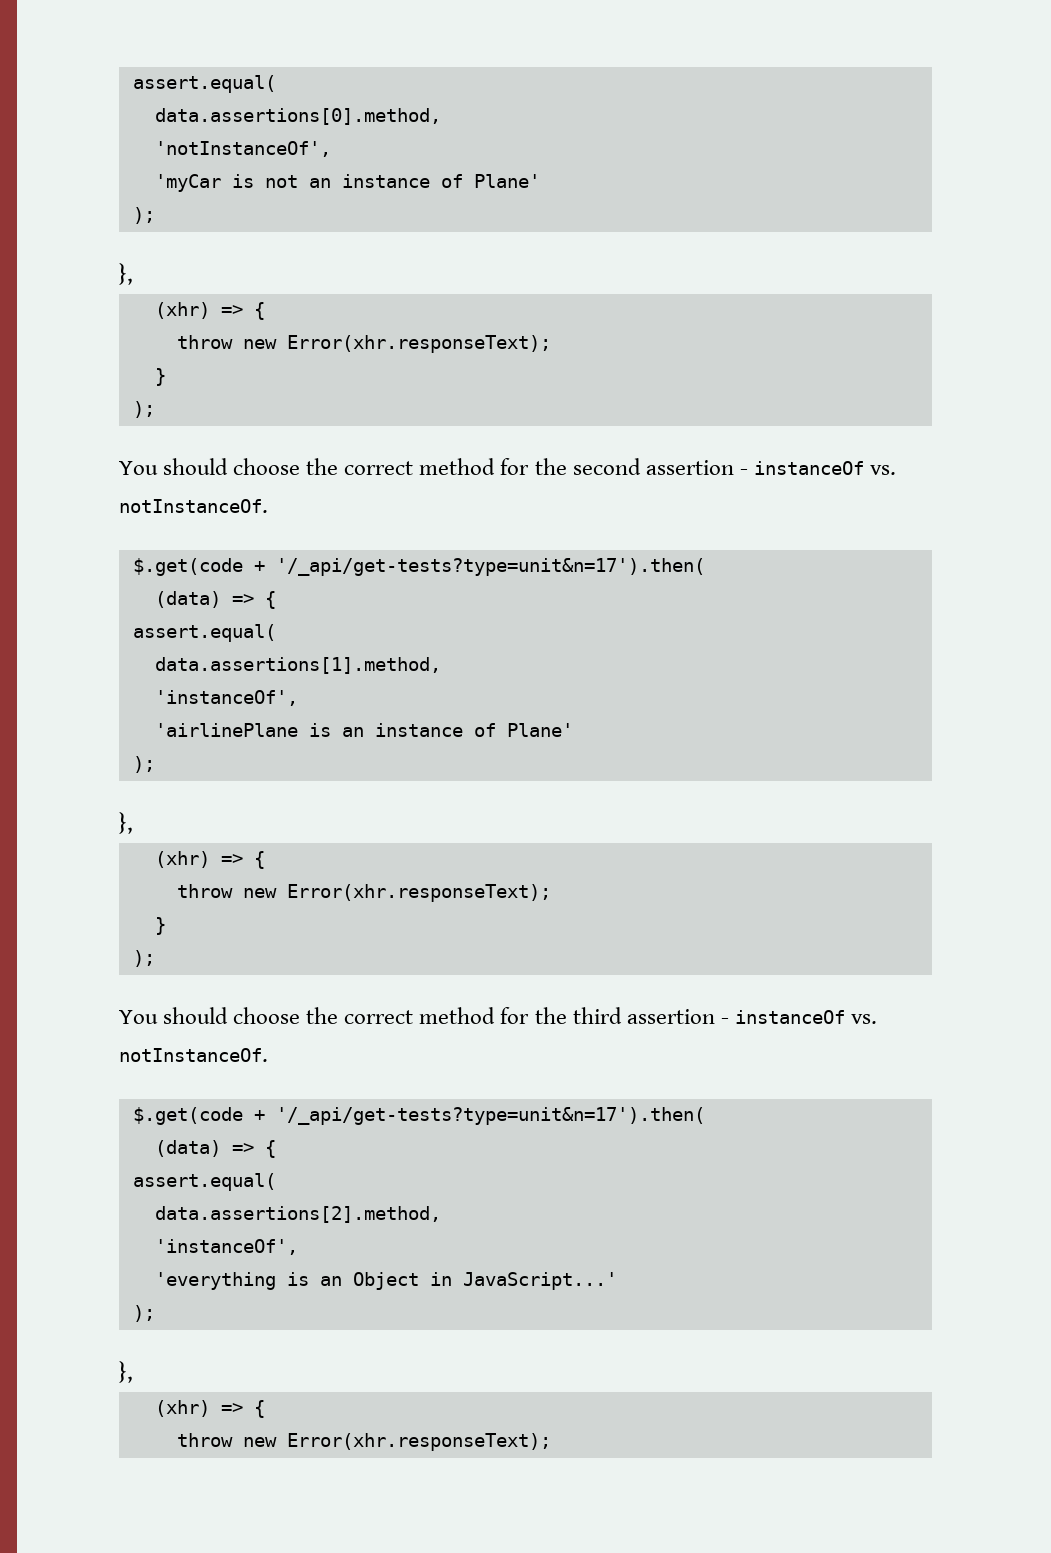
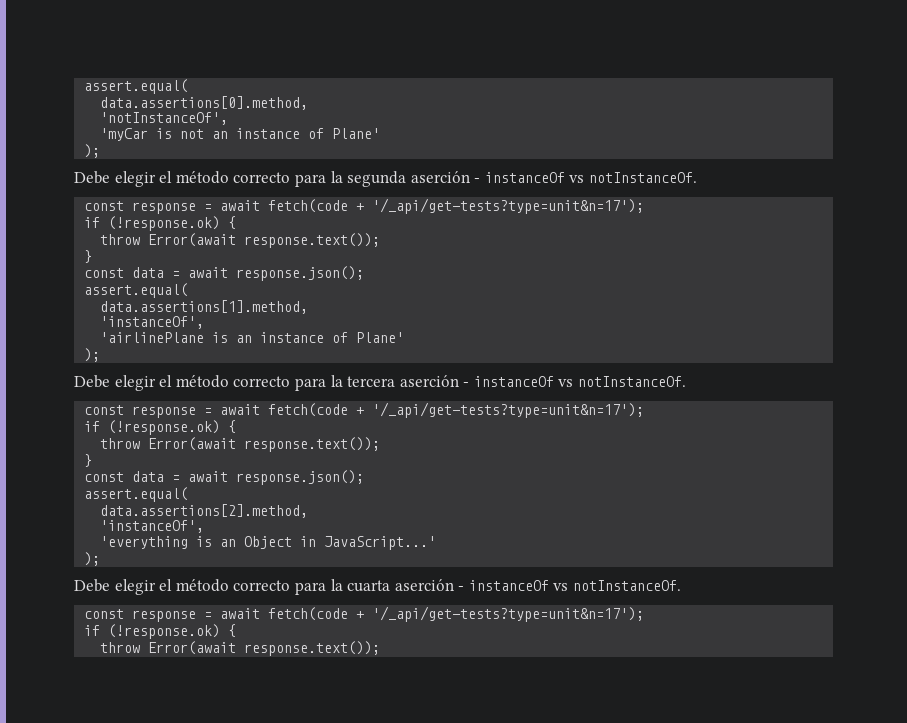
  'myCar is not an instance of Plane'
  );
- },
- (xhr) => {
- throw new Error(xhr.responseText);
+ Debe elegir el método correcto para la segunda aserción - instanceOf vs notInstanceOf.
+ const response = await fetch(code + '/_api/get-tests?type=unit&n=17');
+ if (!response.ok) {
+ throw Error(await response.text());
  }
- );
- You should choose the correct method for the second assertion - instanceOf vs. notInstanceOf.
- $.get(code + '/_api/get-tests?type=unit&n=17').then(
- (data) => {
+ const data = await response.json();
  'airlinePlane is an instance of Plane'
  );
- },
- (xhr) => {
- throw new Error(xhr.responseText);
+ Debe elegir el método correcto para la tercera aserción - instanceOf vs notInstanceOf.
+ const response = await fetch(code + '/_api/get-tests?type=unit&n=17');
+ if (!response.ok) {
+ throw Error(await response.text());
  }
- );
- You should choose the correct method for the third assertion - instanceOf vs. notInstanceOf.
- $.get(code + '/_api/get-tests?type=unit&n=17').then(
- (data) => {
+ const data = await response.json();
  'everything is an Object in JavaScript...'
  );
- },
- (xhr) => {
- throw new Error(xhr.responseText);
+ Debe elegir el método correcto para la cuarta aserción - instanceOf vs notInstanceOf.
+ const response = await fetch(code + '/_api/get-tests?type=unit&n=17');
+ if (!response.ok) {
+ throw Error(await response.text());

